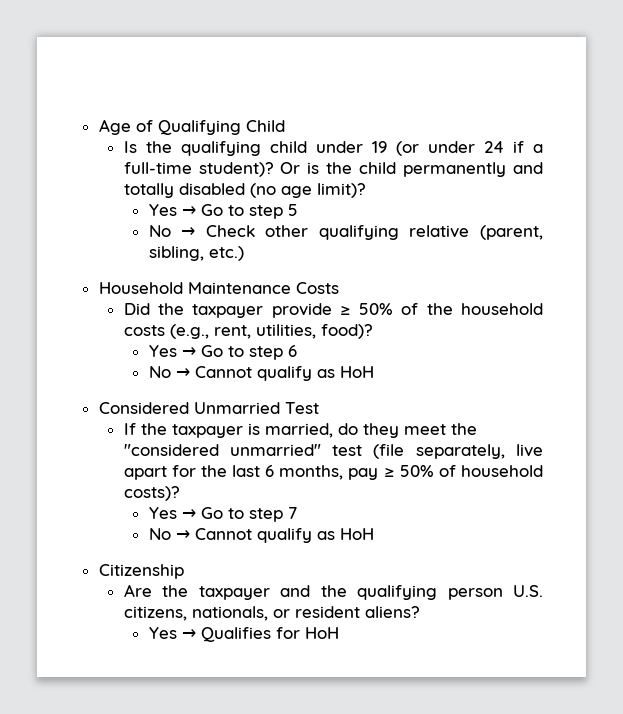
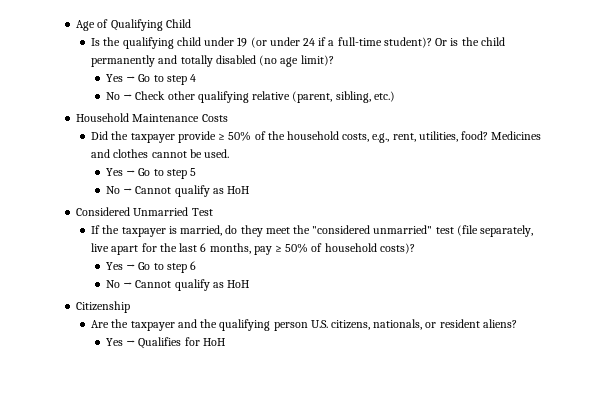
- Yes → Go to step 5
+ Yes → Go to step 4
- Did the taxpayer provide ≥ 50% of the household costs (e.g., rent, utilities, food)?
- Yes → Go to step 6
+ Did the taxpayer provide ≥ 50% of the household costs, e.g., rent, utilities, food? Medicines and clothes cannot be used.
+ Yes → Go to step 5
- Yes → Go to step 7
+ Yes → Go to step 6

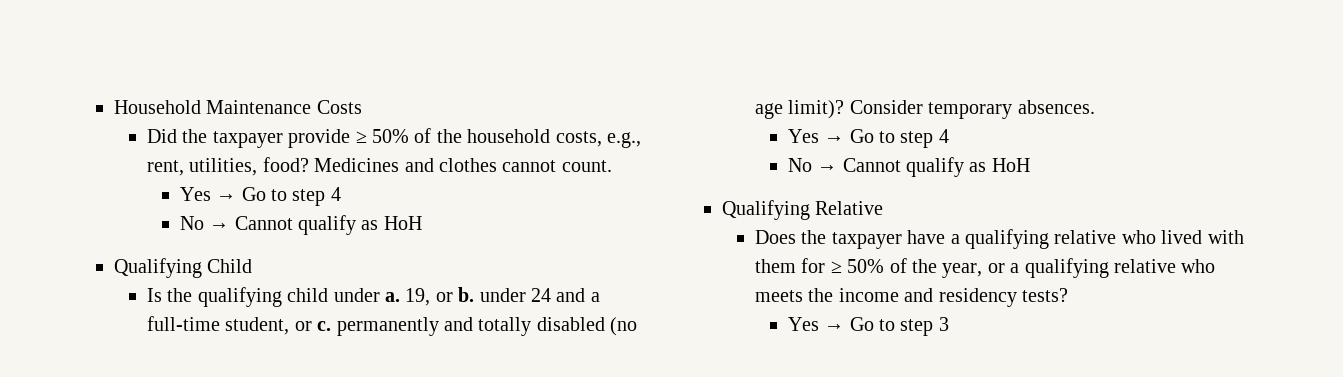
- Age of Qualifying Child
- Is the qualifying child under 19 (or under 24 if a full-time student)? Or is the child permanently and totally disabled (no age limit)?
- Yes → Go to step 4
- No → Check other qualifying relative (parent, sibling, etc.)
- Medicines and clothes cannot be used.
- Yes → Go to step 5
+ Medicines and clothes cannot count.
+ Yes → Go to step 4
  No → Cannot qualify as HoH
- Considered Unmarried Test
- If the taxpayer is married, do they meet the "considered unmarried" test (file separately, live apart for the last 6 months, pay ≥ 50% of household costs)?
- Yes → Go to step 6
+ Qualifying Child
+ Is the qualifying child under a. 19, or b. under 24 and a full-time student, or c. permanently and totally disabled (no age limit)? Consider temporary absences.
+ Yes → Go to step 4
  No → Cannot qualify as HoH
- Citizenship
- Are the taxpayer and the qualifying person U.S. citizens, nationals, or resident aliens?
- Yes → Qualifies for HoH
+ Qualifying Relative
+ Does the taxpayer have a qualifying relative who lived with them for ≥ 50% of the year, or a qualifying relative who meets the income and residency tests?
+ Yes → Go to step 3

